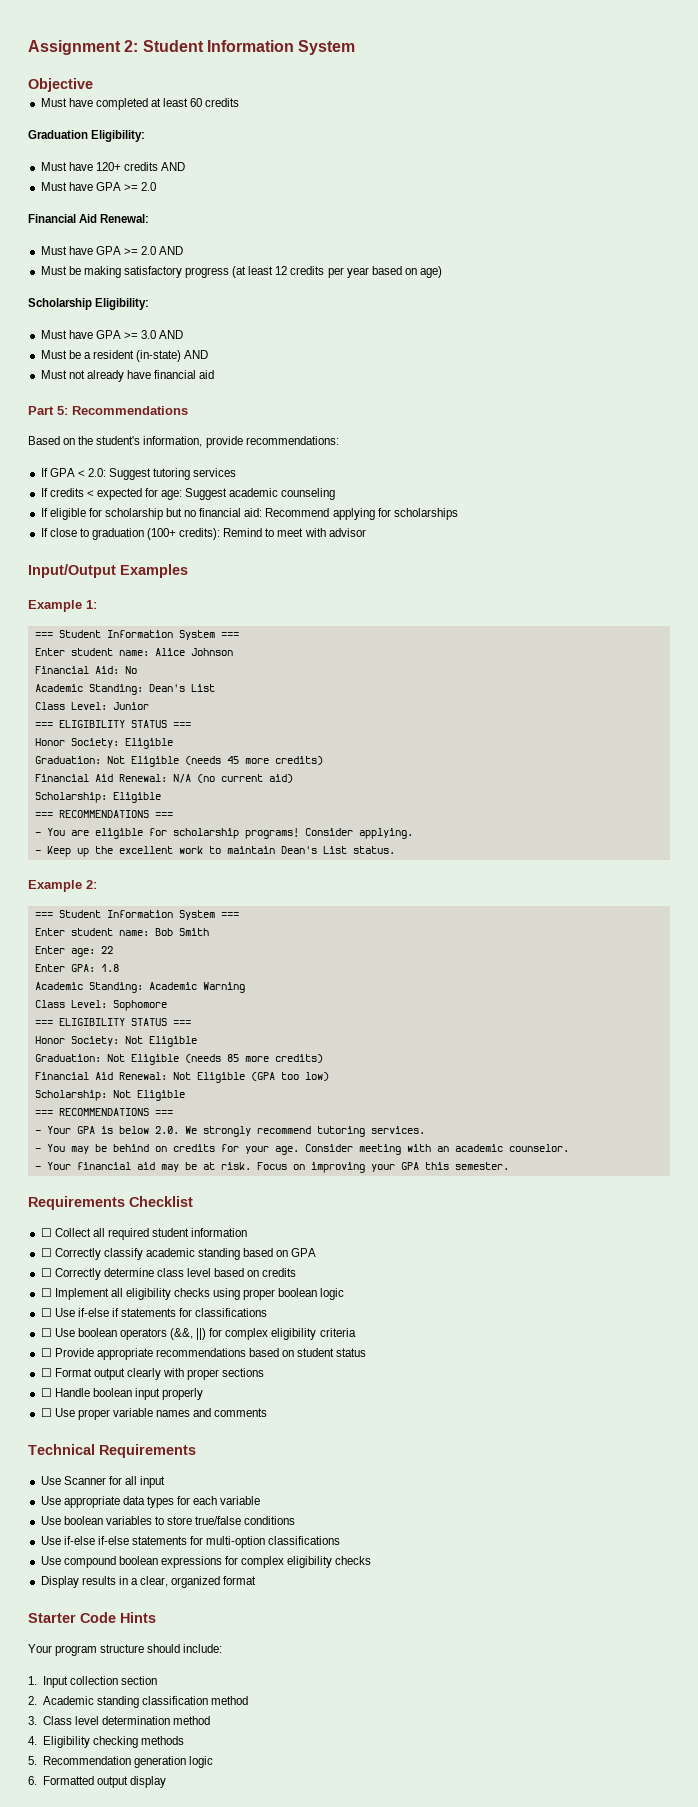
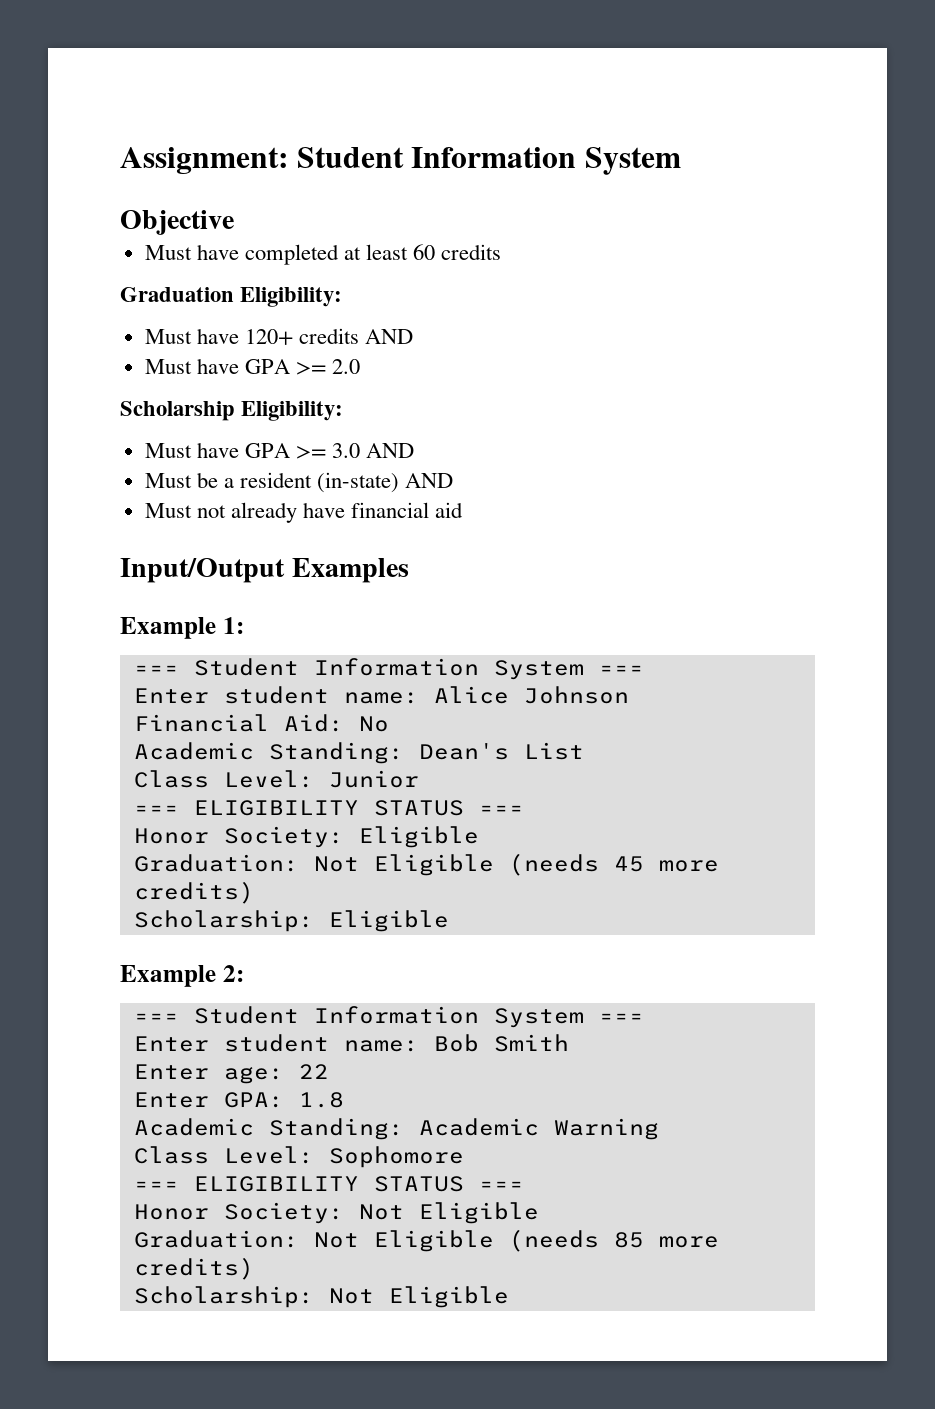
- Assignment 2: Student Information System
+ Assignment: Student Information System
  Must have 120+ credits AND
  Must have GPA >= 2.0
- Financial Aid Renewal:
- Must have GPA >= 2.0 AND
- Must be making satisfactory progress (at least 12 credits per year based on age)
- Part 5: Recommendations
- Based on the student's information, provide recommendations:
- If GPA < 2.0: Suggest tutoring services
- If credits < expected for age: Suggest academic counseling
- If eligible for scholarship but no financial aid: Recommend applying for scholarships
- If close to graduation (100+ credits): Remind to meet with advisor
- Financial Aid Renewal: N/A (no current aid)
  Scholarship: Eligible
- === RECOMMENDATIONS ===
- - You are eligible for scholarship programs! Consider applying.
- - Keep up the excellent work to maintain Dean's List status.
- Financial Aid Renewal: Not Eligible (GPA too low)
  Scholarship: Not Eligible
- === RECOMMENDATIONS ===
- - Your GPA is below 2.0. We strongly recommend tutoring services.
- - You may be behind on credits for your age. Consider meeting with an academic counselor.
- - Your financial aid may be at risk. Focus on improving your GPA this semester.
- Requirements Checklist
- ☐ Collect all required student information
- ☐ Correctly classify academic standing based on GPA
- ☐ Correctly determine class level based on credits
- ☐ Implement all eligibility checks using proper boolean logic
- ☐ Use if-else if statements for classifications
- ☐ Use boolean operators (&&, ||) for complex eligibility criteria
- ☐ Provide appropriate recommendations based on student status
- ☐ Format output clearly with proper sections
- ☐ Handle boolean input properly
- ☐ Use proper variable names and comments
- Technical Requirements
- Use Scanner for all input
- Use appropriate data types for each variable
- Use boolean variables to store true/false conditions
- Use if-else if-else statements for multi-option classifications
- Use compound boolean expressions for complex eligibility checks
- Display results in a clear, organized format
- Starter Code Hints
- Your program structure should include:
- 1. Input collection section
- 2. Academic standing classification method
- 3. Class level determination method
- 4. Eligibility checking methods
- 5. Recommendation generation logic
- 6. Formatted output display

